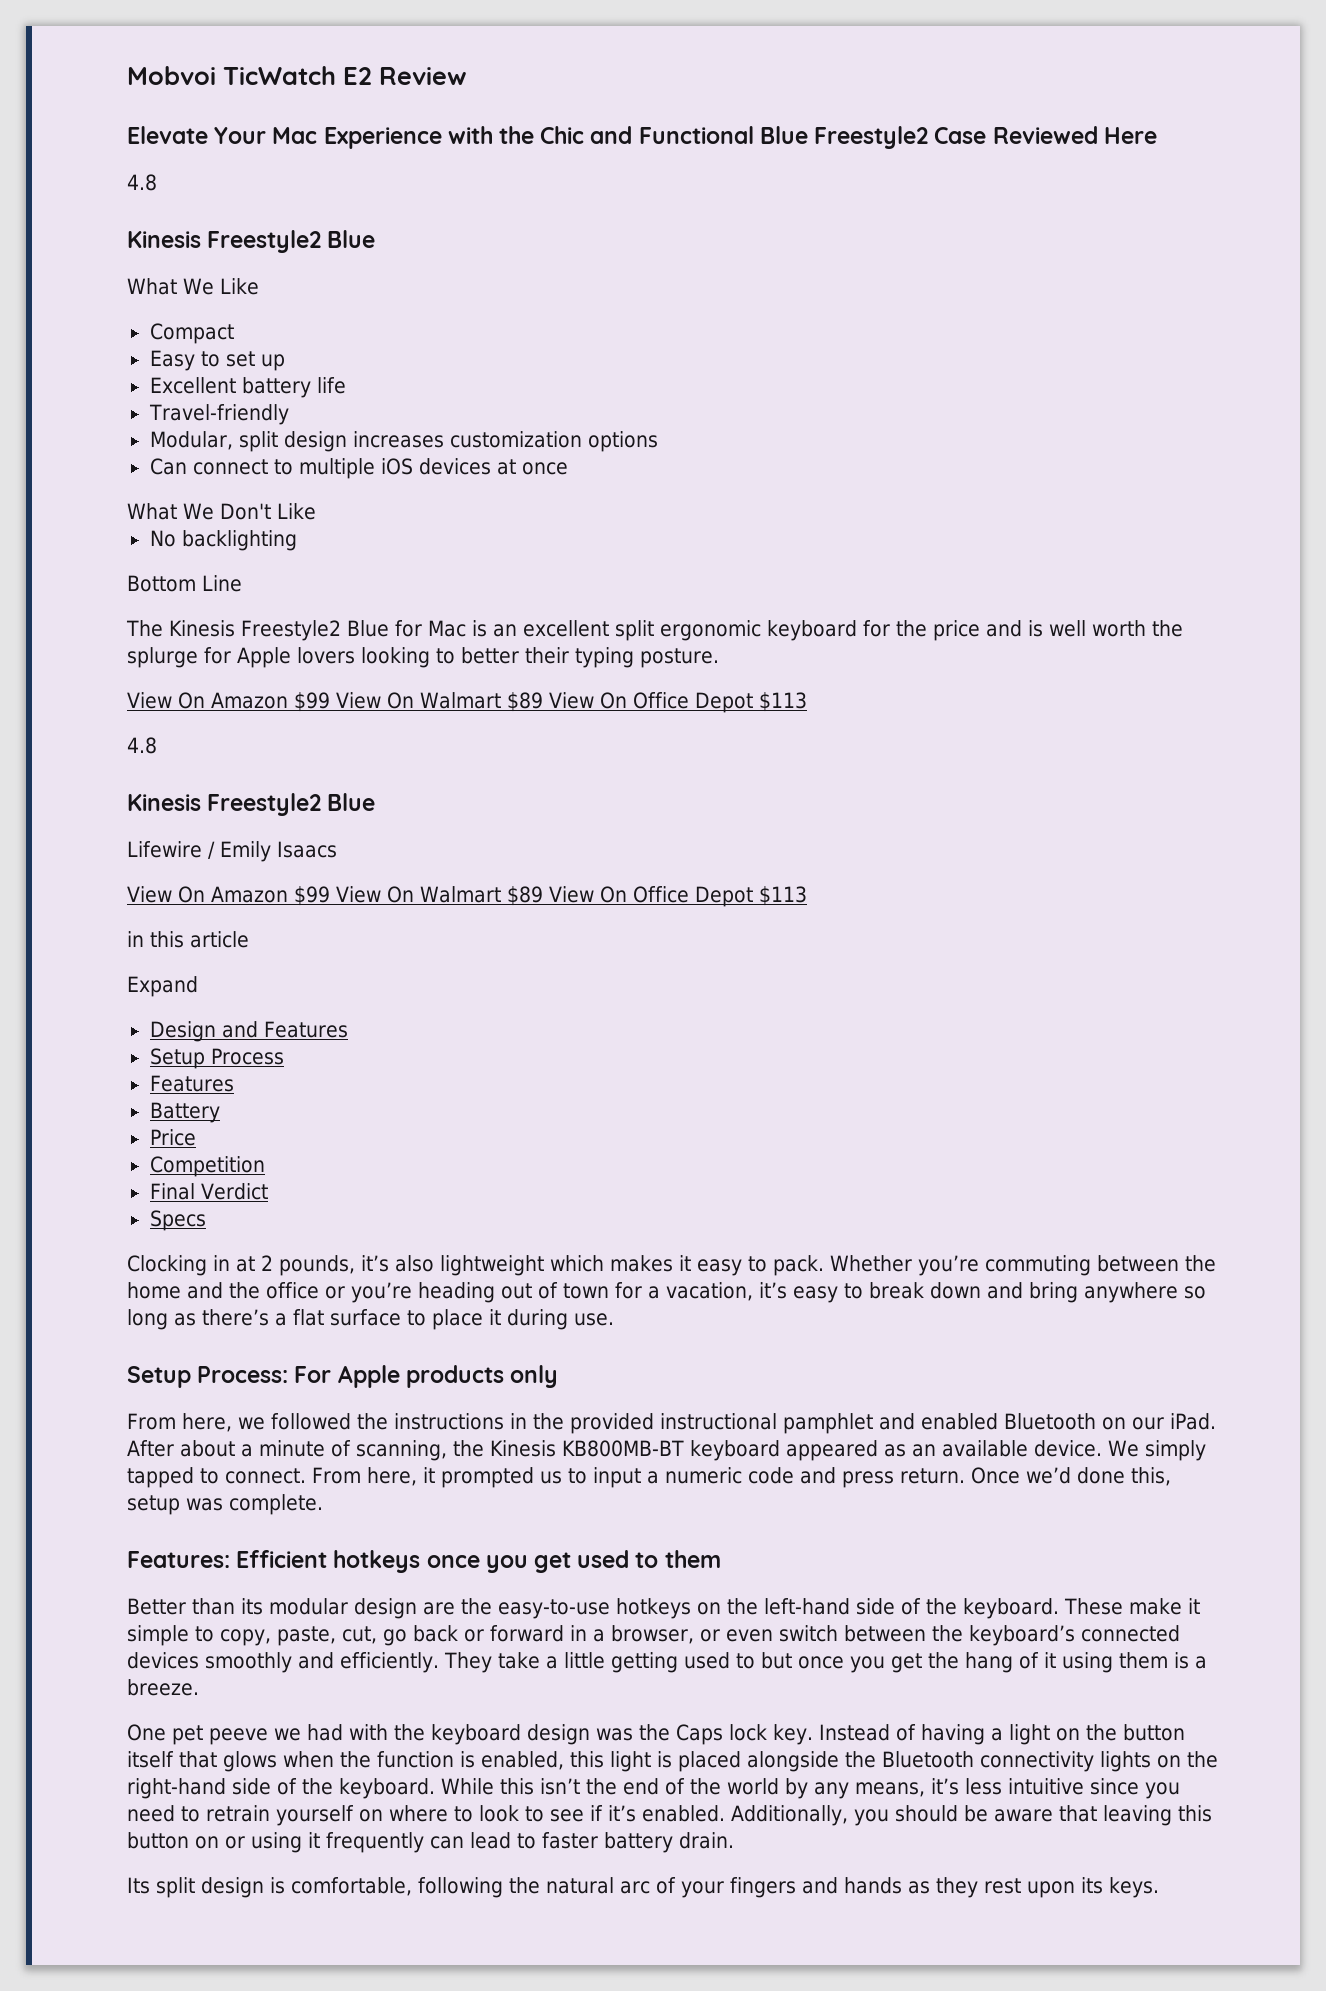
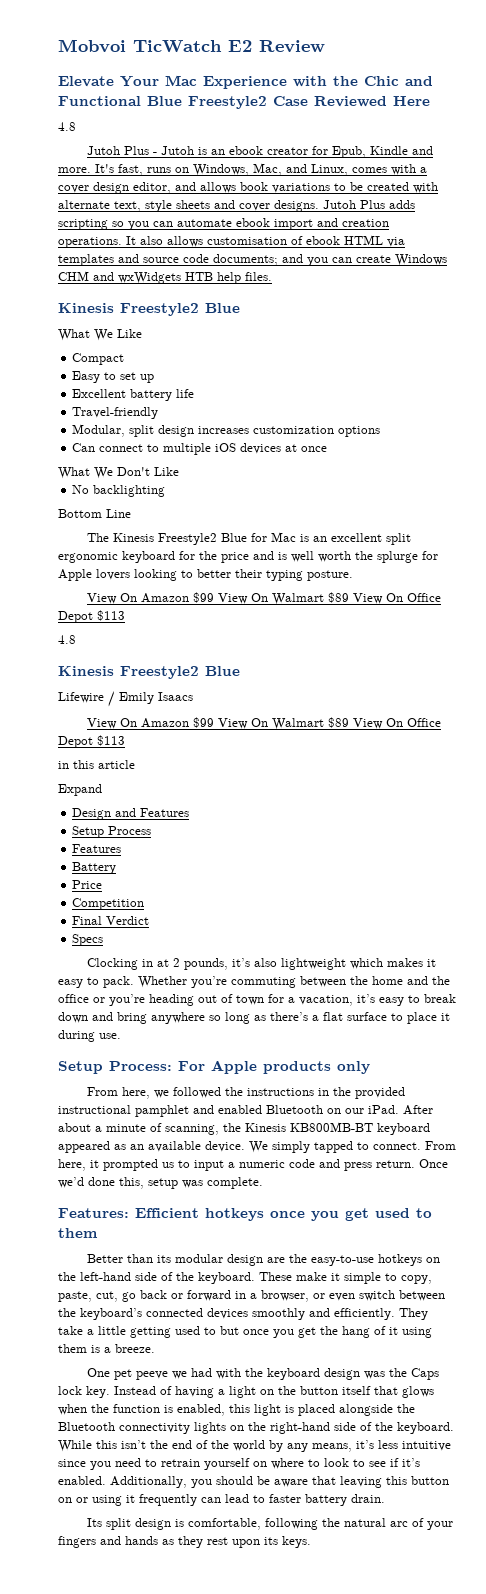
+ Jutoh Plus - Jutoh is an ebook creator for Epub, Kindle and more. It's fast, runs on Windows, Mac, and Linux, comes with a cover design editor, and allows book variations to be created with alternate text, style sheets and cover designs. Jutoh Plus adds scripting so you can automate ebook import and creation operations. It also allows customisation of ebook HTML via templates and source code documents; and you can create Windows CHM and wxWidgets HTB help files.

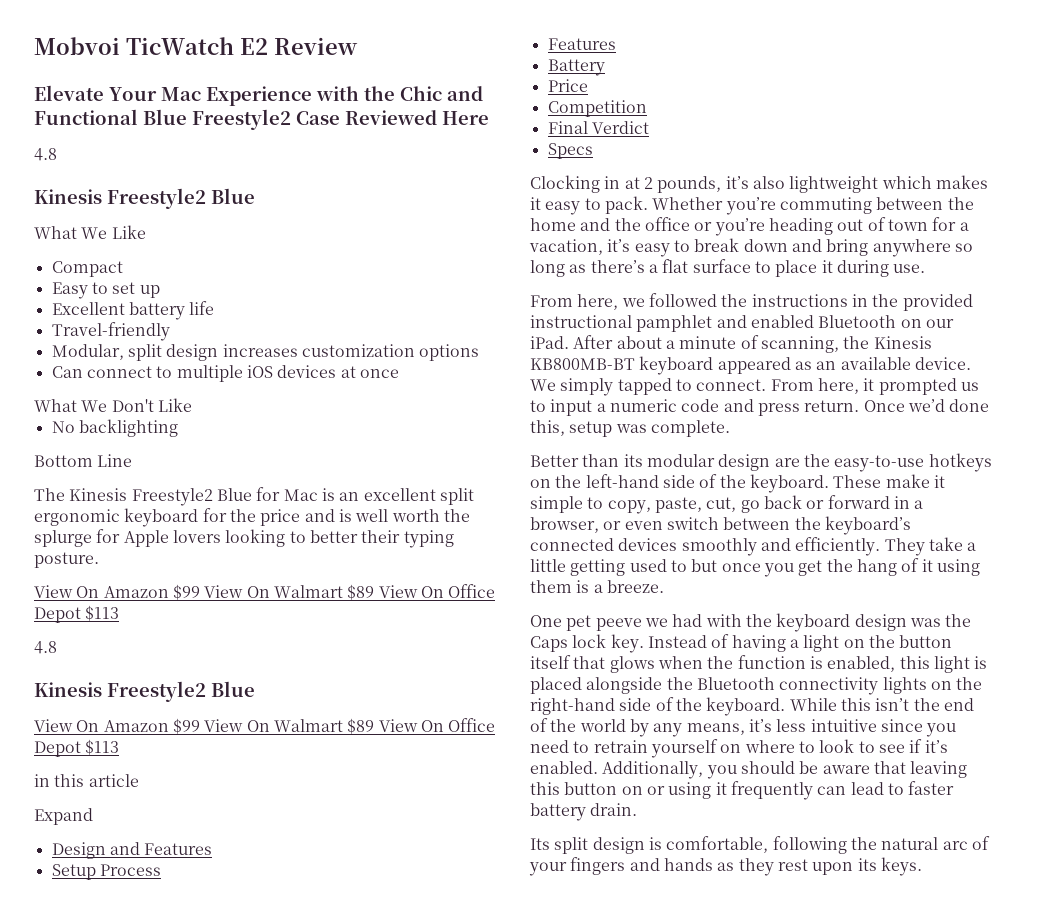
- Jutoh Plus - Jutoh is an ebook creator for Epub, Kindle and more. It's fast, runs on Windows, Mac, and Linux, comes with a cover design editor, and allows book variations to be created with alternate text, style sheets and cover designs. Jutoh Plus adds scripting so you can automate ebook import and creation operations. It also allows customisation of ebook HTML via templates and source code documents; and you can create Windows CHM and wxWidgets HTB help files.
- Lifewire / Emily Isaacs
- Setup Process: For Apple products only
- Features: Efficient hotkeys once you get used to them

